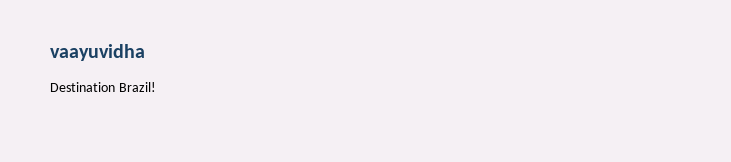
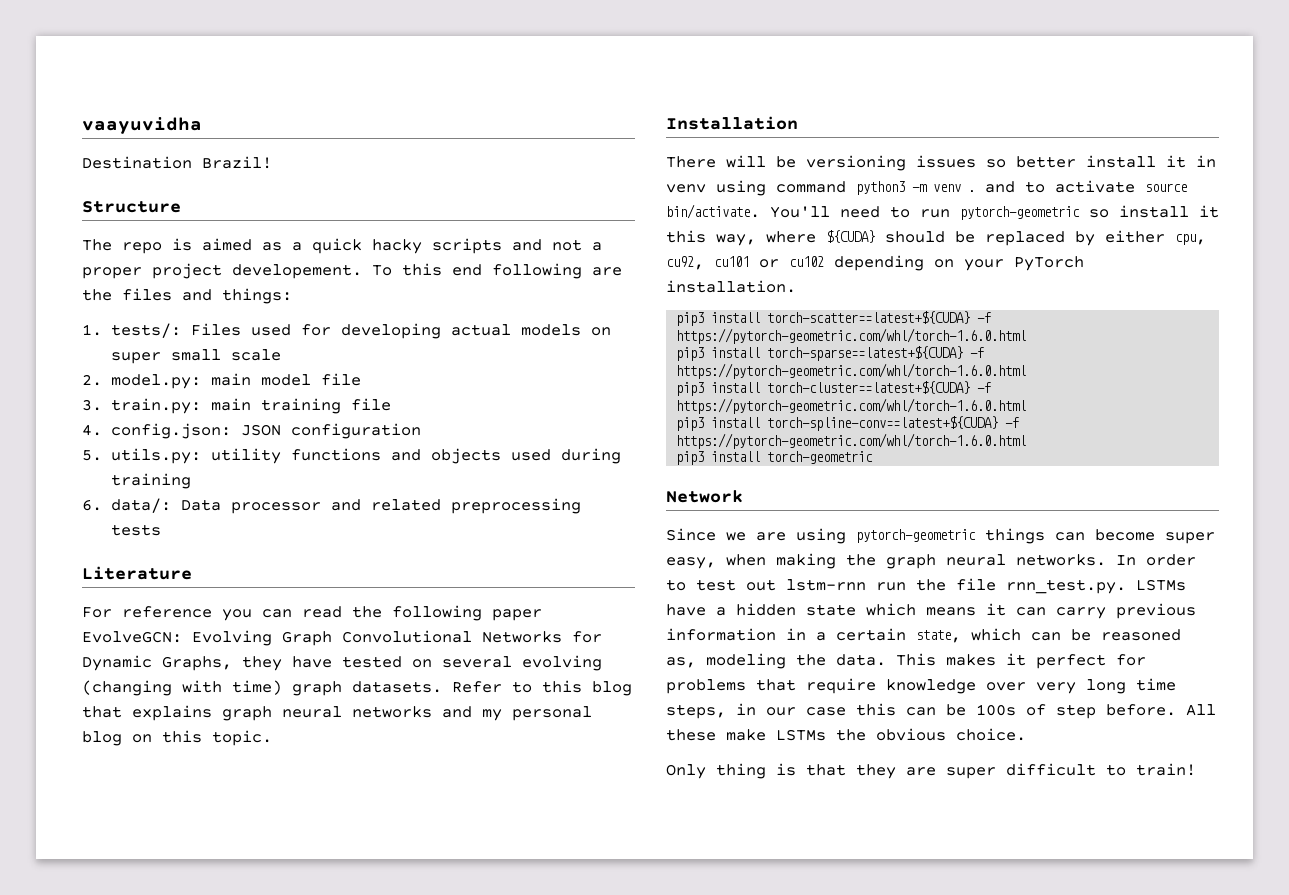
+ Structure
+ The repo is aimed as a quick hacky scripts and not a proper project developement. To this end following are the files and things:
+ 1. tests/: Files used for developing actual models on super small scale
+ 2. model.py: main model file
+ 3. train.py: main training file
+ 4. config.json: JSON configuration
+ 5. utils.py: utility functions and objects used during training
+ 6. data/: Data processor and related preprocessing tests
+ Literature
+ For reference you can read the following paper EvolveGCN: Evolving Graph Convolutional Networks for Dynamic Graphs, they have tested on several evolving (changing with time) graph datasets. Refer to this blog that explains graph neural networks and my personal blog on this topic.
+ Installation
+ There will be versioning issues so better install it in venv using command python3 -m venv . and to activate source bin/activate. You'll need to run pytorch-geometric so install it this way, where ${CUDA} should be replaced by either cpu, cu92, cu101 or cu102 depending on your PyTorch installation.
+ pip3 install torch-scatter==latest+${CUDA} -f https://pytorch-geometric.com/whl/torch-1.6.0.html
+ pip3 install torch-sparse==latest+${CUDA} -f https://pytorch-geometric.com/whl/torch-1.6.0.html
+ pip3 install torch-cluster==latest+${CUDA} -f https://pytorch-geometric.com/whl/torch-1.6.0.html
+ pip3 install torch-spline-conv==latest+${CUDA} -f https://pytorch-geometric.com/whl/torch-1.6.0.html
+ pip3 install torch-geometric
+ Network
+ Since we are using pytorch-geometric things can become super easy, when making the graph neural networks. In order to test out lstm-rnn run the file rnn_test.py. LSTMs have a hidden state which means it can carry previous information in a certain state, which can be reasoned as, modeling the data. This makes it perfect for problems that require knowledge over very long time steps, in our case this can be 100s of step before. All these make LSTMs the obvious choice.
+ Only thing is that they are super difficult to train!

